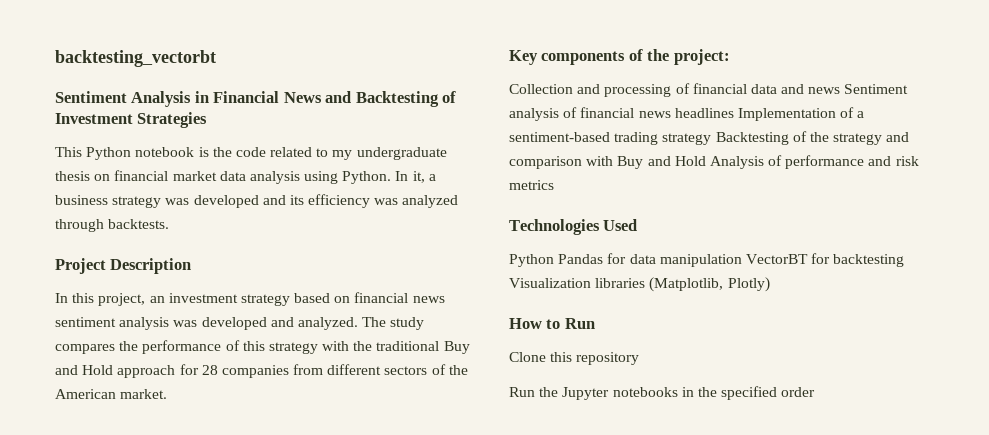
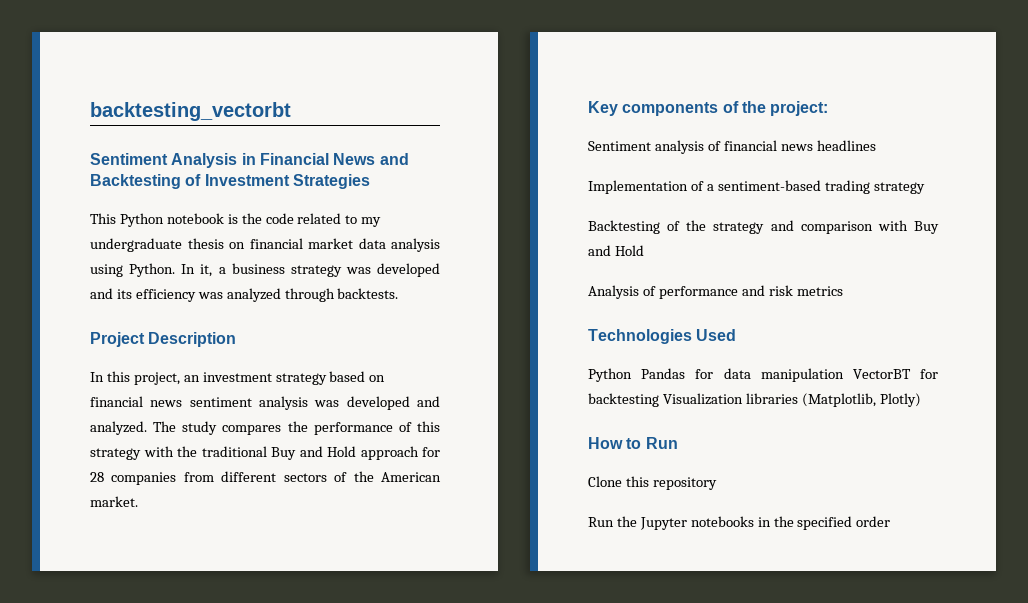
- Collection and processing of financial data and news Sentiment analysis of financial news headlines Implementation of a sentiment-based trading strategy Backtesting of the strategy and comparison with Buy and Hold Analysis of performance and risk metrics
+ Sentiment analysis of financial news headlines
+ Implementation of a sentiment-based trading strategy
+ Backtesting of the strategy and comparison with Buy and Hold
+ Analysis of performance and risk metrics

